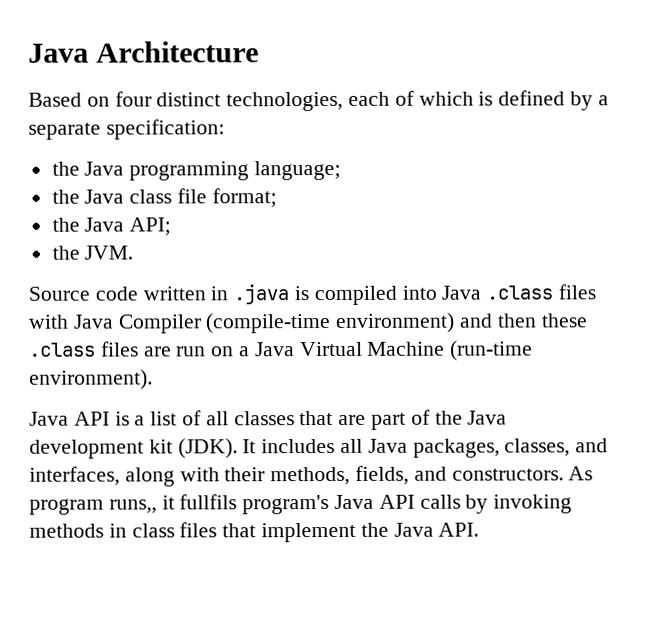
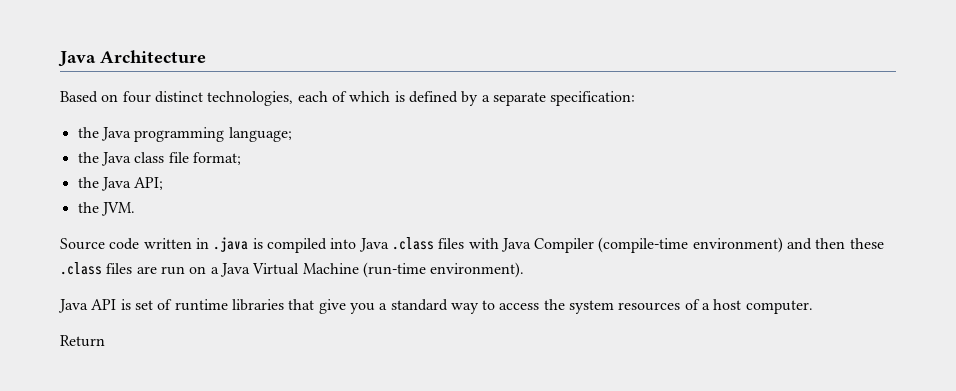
- Java API is a list of all classes that are part of the Java development kit (JDK). It includes all Java packages, classes, and interfaces, along with their methods, fields, and constructors. As program runs,, it fullfils program's Java API calls by invoking methods in class files that implement the Java API.
+ Java API is set of runtime libraries that give you a standard way to access the system resources of a host computer.
+ Return

